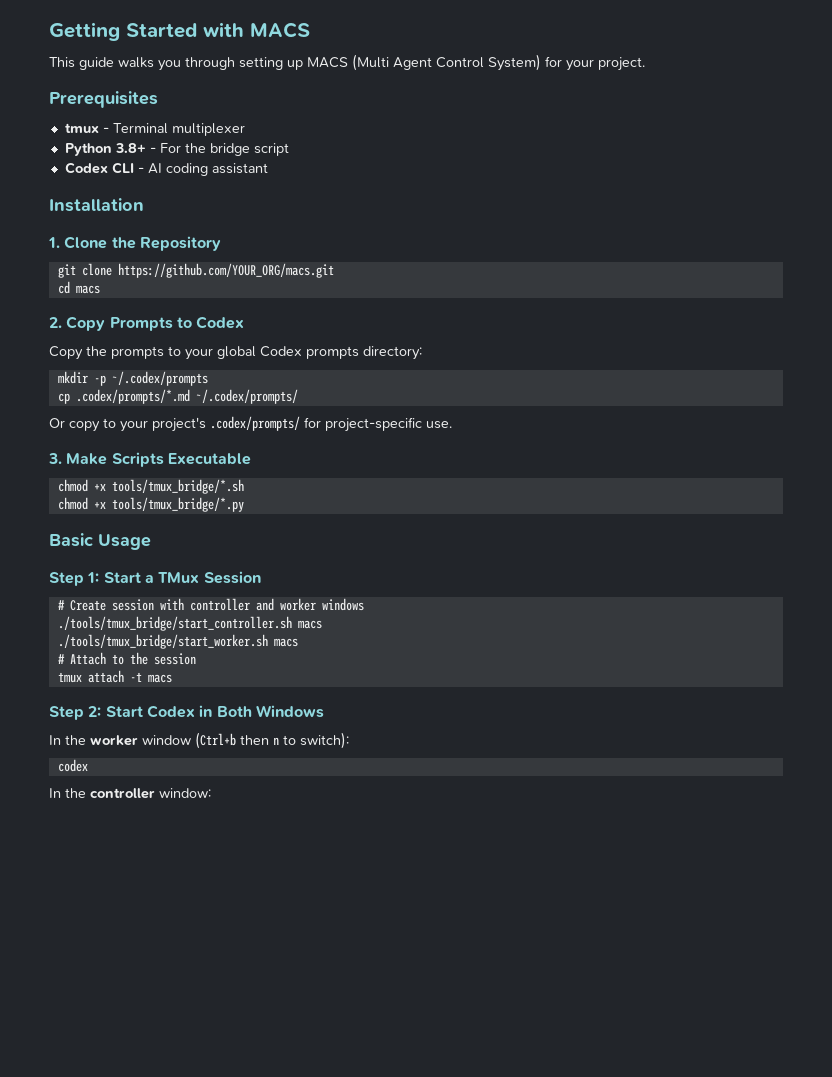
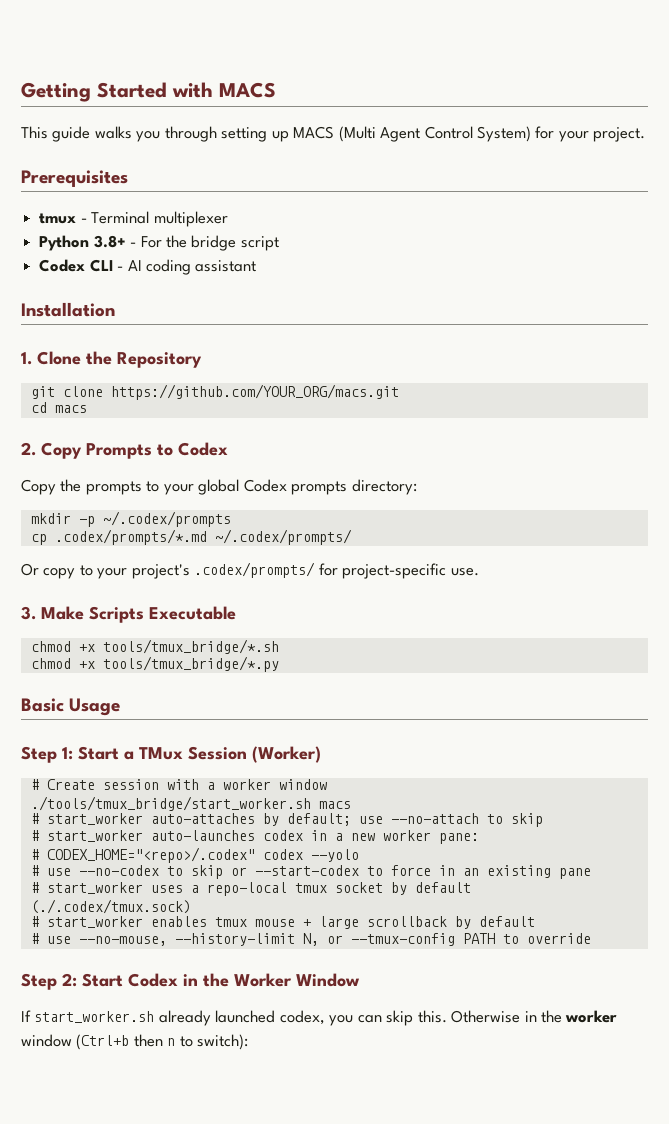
- Step 1: Start a TMux Session
+ Step 1: Start a TMux Session (Worker)
- # Create session with controller and worker windows
- ./tools/tmux_bridge/start_controller.sh macs
+ # Create session with a worker window
  ./tools/tmux_bridge/start_worker.sh macs
- # Attach to the session
- tmux attach -t macs
+ # start_worker auto-attaches by default; use --no-attach to skip
+ # start_worker auto-launches codex in a new worker pane:
+ # CODEX_HOME="<repo>/.codex" codex --yolo
+ # use --no-codex to skip or --start-codex to force in an existing pane
+ # start_worker uses a repo-local tmux socket by default (./.codex/tmux.sock)
+ # start_worker enables tmux mouse + large scrollback by default
+ # use --no-mouse, --history-limit N, or --tmux-config PATH to override
- Step 2: Start Codex in Both Windows
- In the worker window (Ctrl+b then n to switch):
+ Step 2: Start Codex in the Worker Window
+ If start_worker.sh already launched codex, you can skip this. Otherwise in the worker window (Ctrl+b then n to switch):
- codex
- In the controller window:

